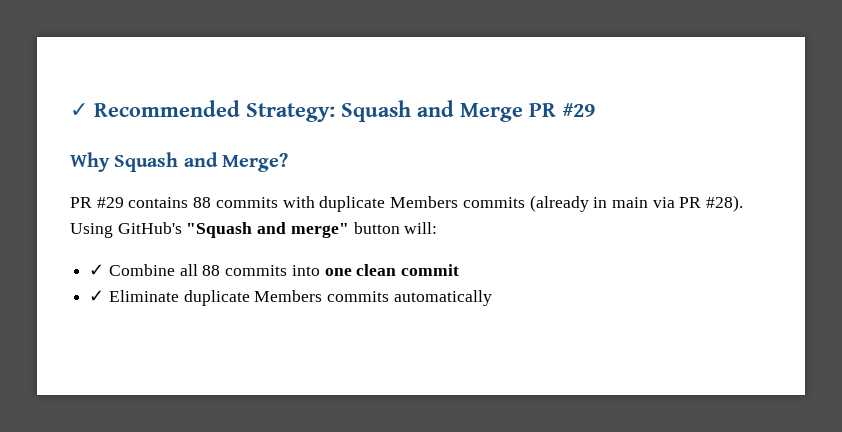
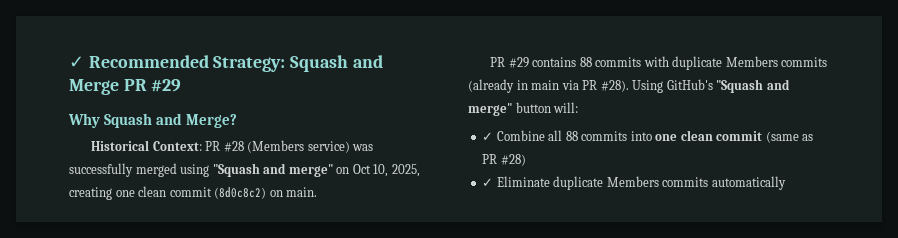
+ Historical Context: PR #28 (Members service) was successfully merged using "Squash and merge" on Oct 10, 2025, creating one clean commit (8d0c8c2) on main.
- ✓ Combine all 88 commits into one clean commit
+ ✓ Combine all 88 commits into one clean commit (same as PR #28)

